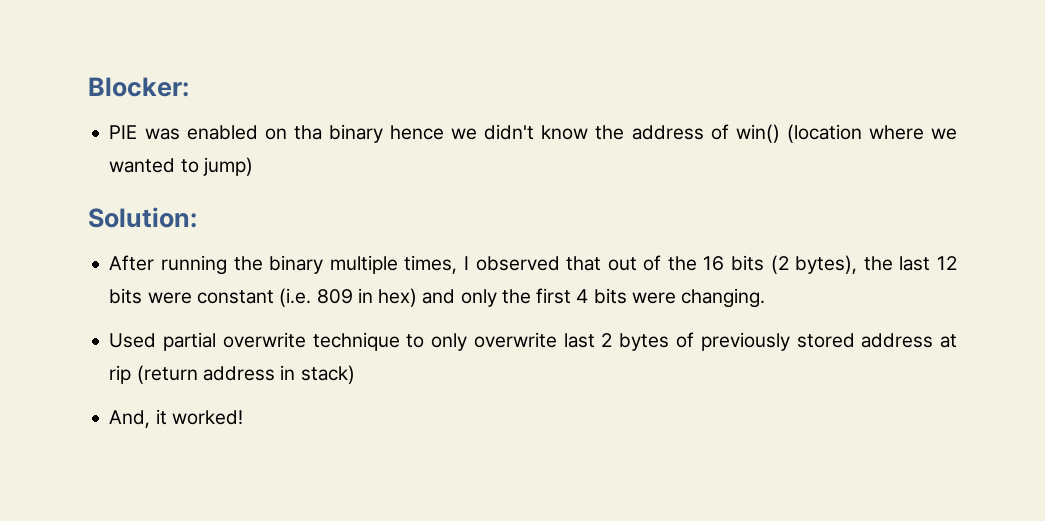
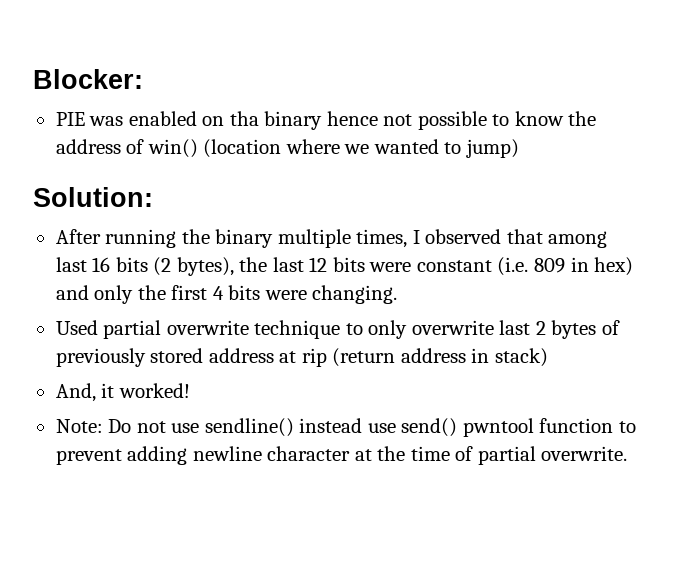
- PIE was enabled on tha binary hence we didn't know the address of win() (location where we wanted to jump)
+ PIE was enabled on tha binary hence not possible to know the address of win() (location where we wanted to jump)
- After running the binary multiple times, I observed that out of the 16 bits (2 bytes), the last 12 bits were constant (i.e. 809 in hex) and only the first 4 bits were changing.
+ After running the binary multiple times, I observed that among last 16 bits (2 bytes), the last 12 bits were constant (i.e. 809 in hex) and only the first 4 bits were changing.
+ Note: Do not use sendline() instead use send() pwntool function to prevent adding newline character at the time of partial overwrite.

